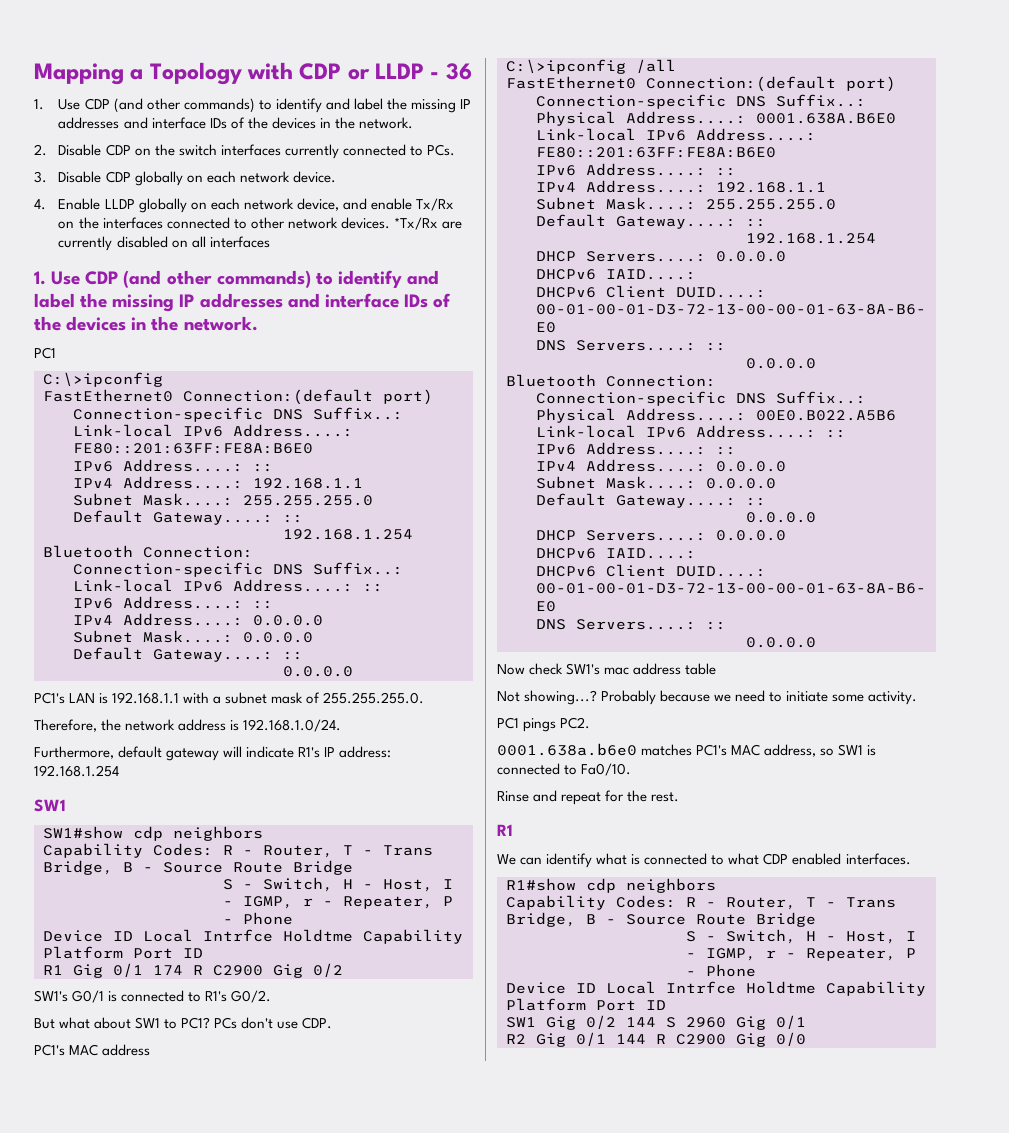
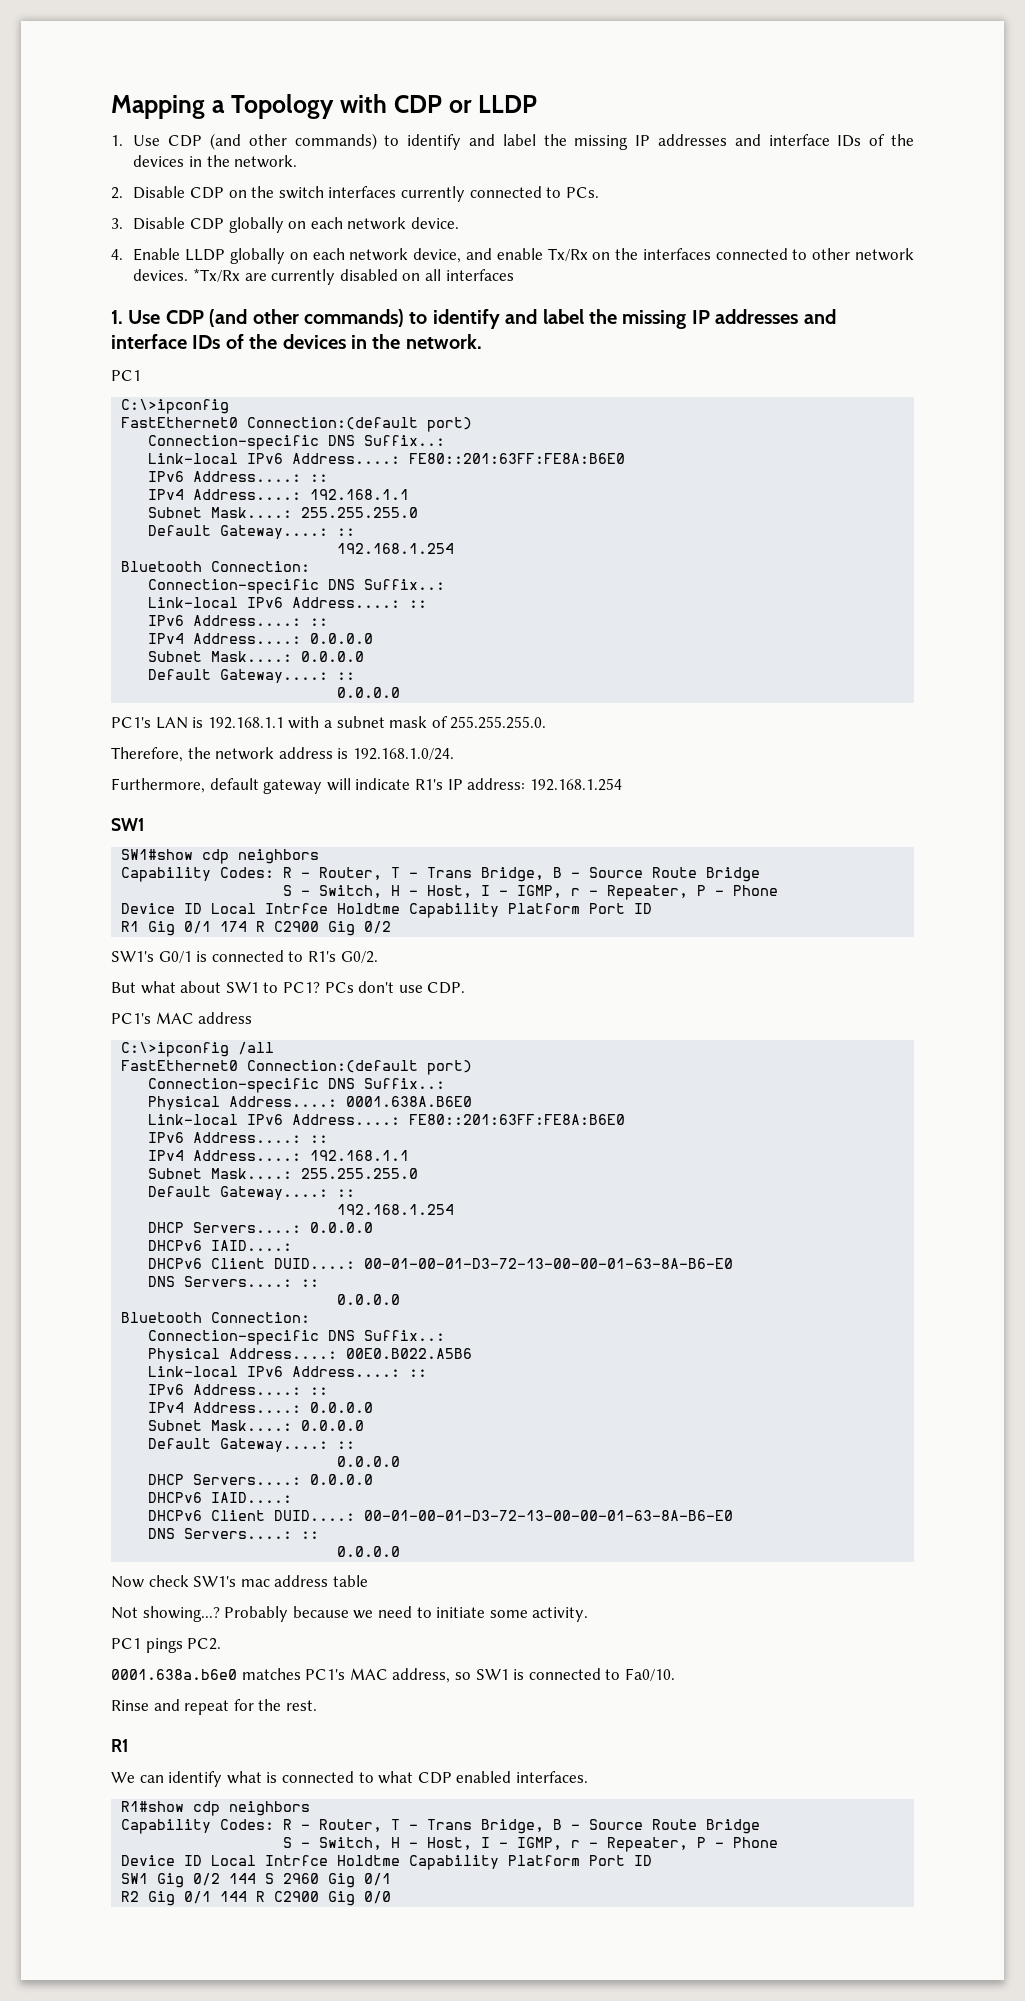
- Mapping a Topology with CDP or LLDP - 36
+ Mapping a Topology with CDP or LLDP

